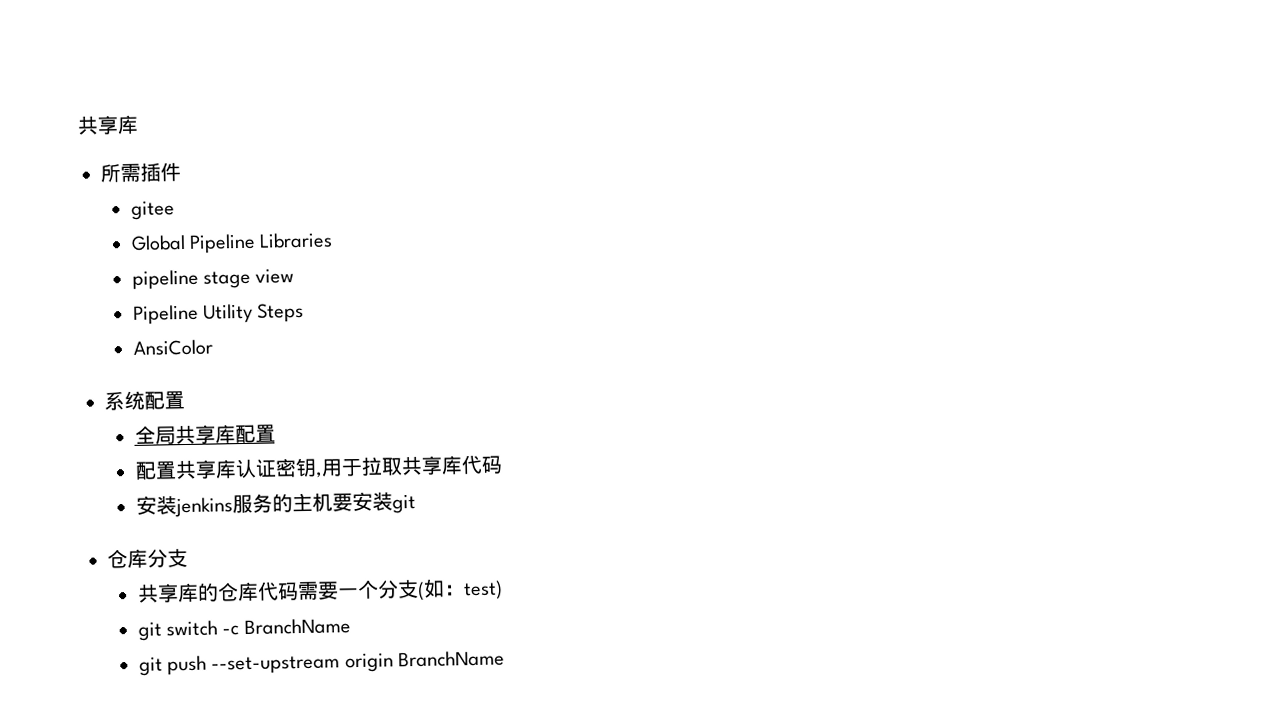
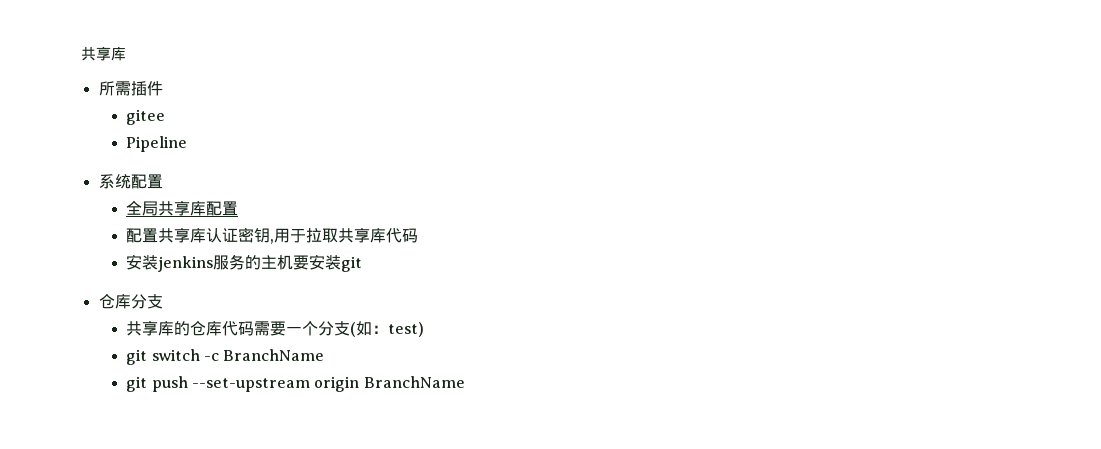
- Global Pipeline Libraries
- pipeline stage view
- Pipeline Utility Steps
- AnsiColor
+ Pipeline

